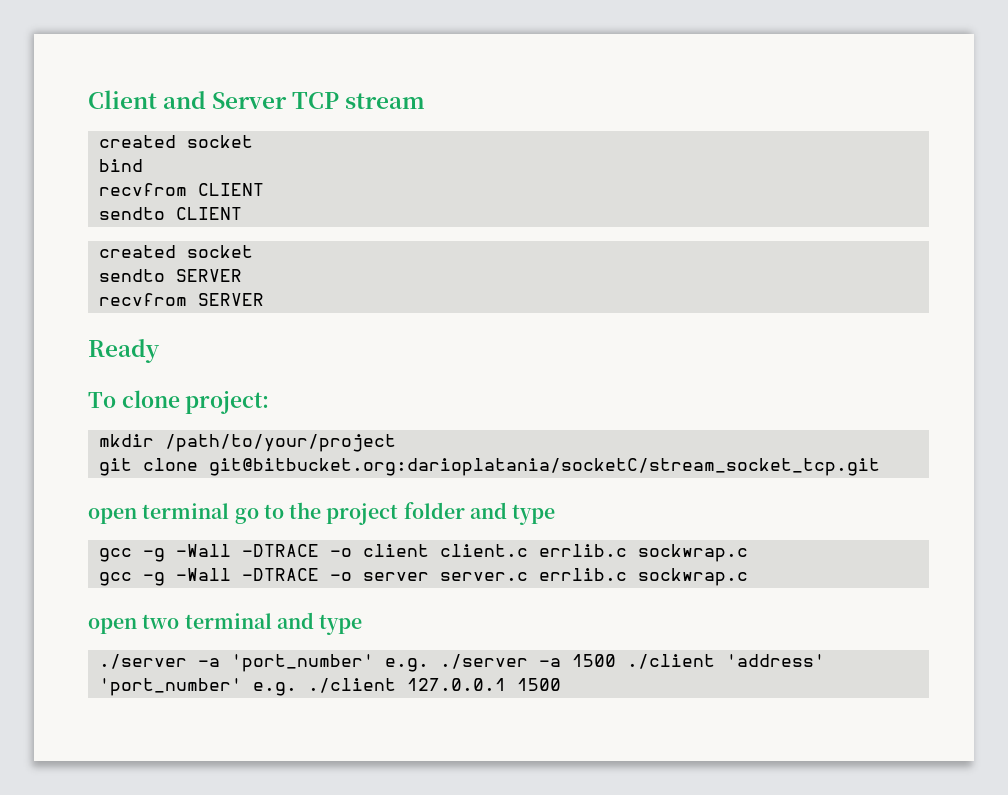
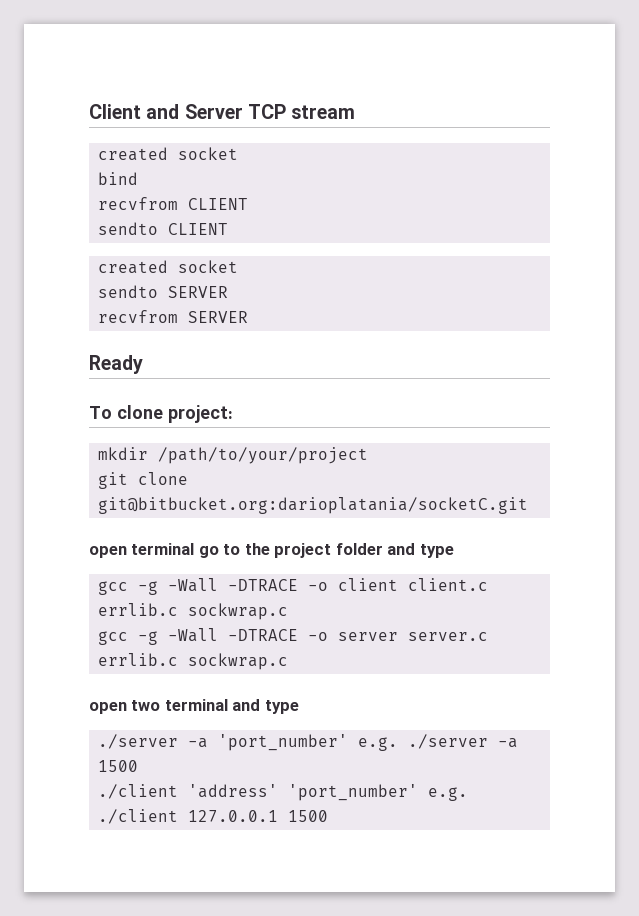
- git clone git@bitbucket.org:darioplatania/socketC/stream_socket_tcp.git
+ git clone git@bitbucket.org:darioplatania/socketC.git
- ./server -a 'port_number' e.g. ./server -a 1500 ./client 'address' 'port_number' e.g. ./client 127.0.0.1 1500
+ ./server -a 'port_number' e.g. ./server -a 1500
+ ./client 'address' 'port_number' e.g. ./client 127.0.0.1 1500

